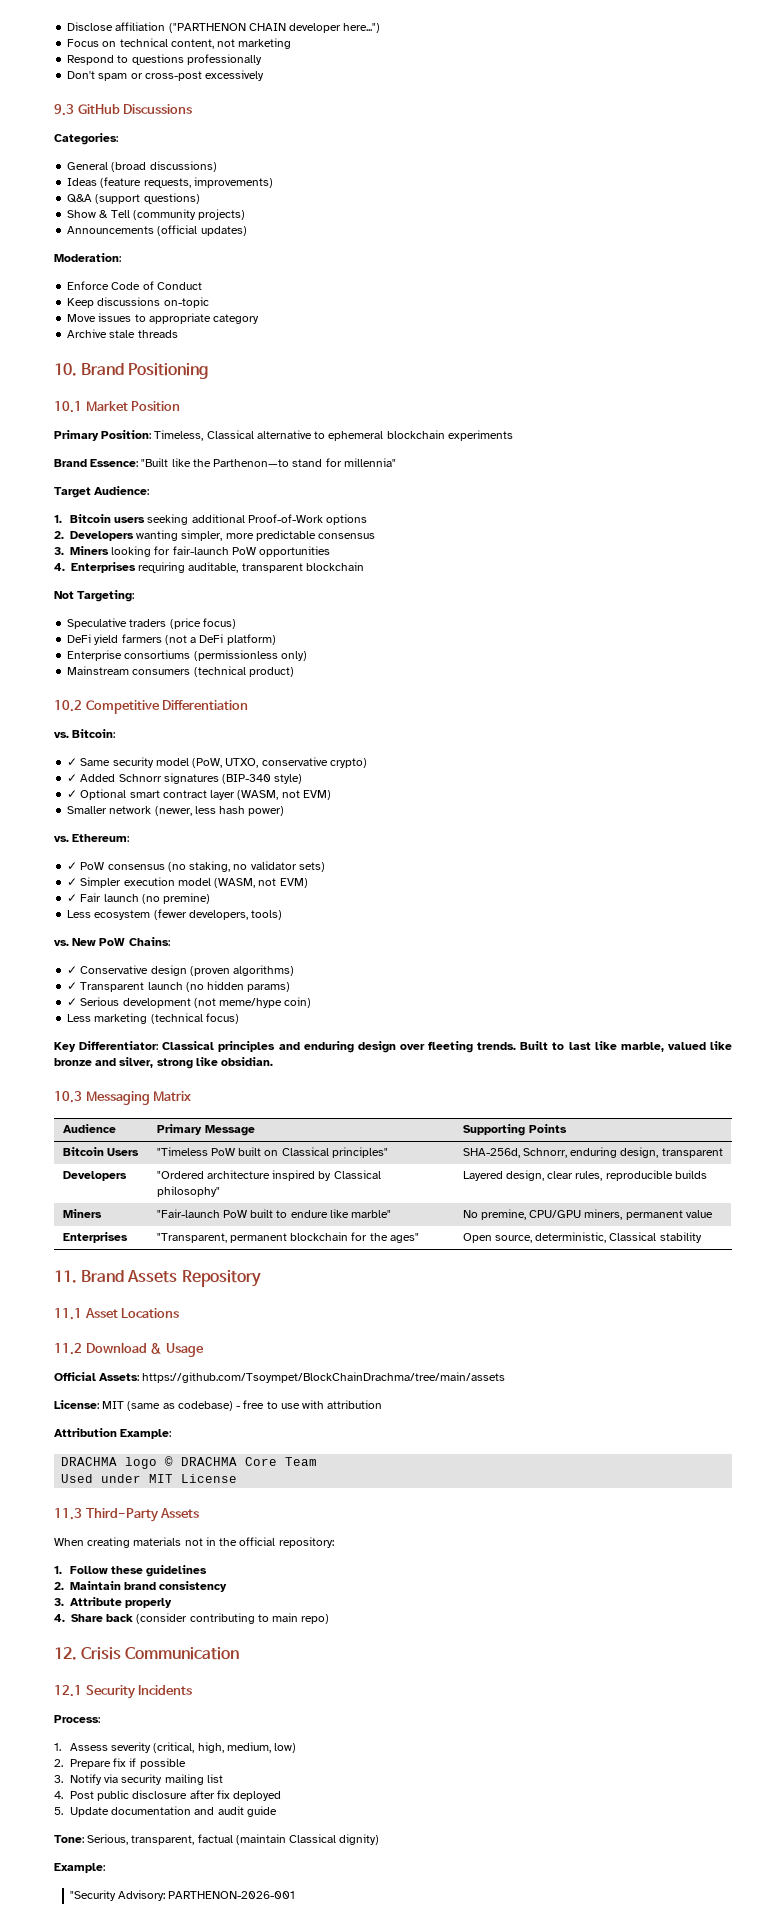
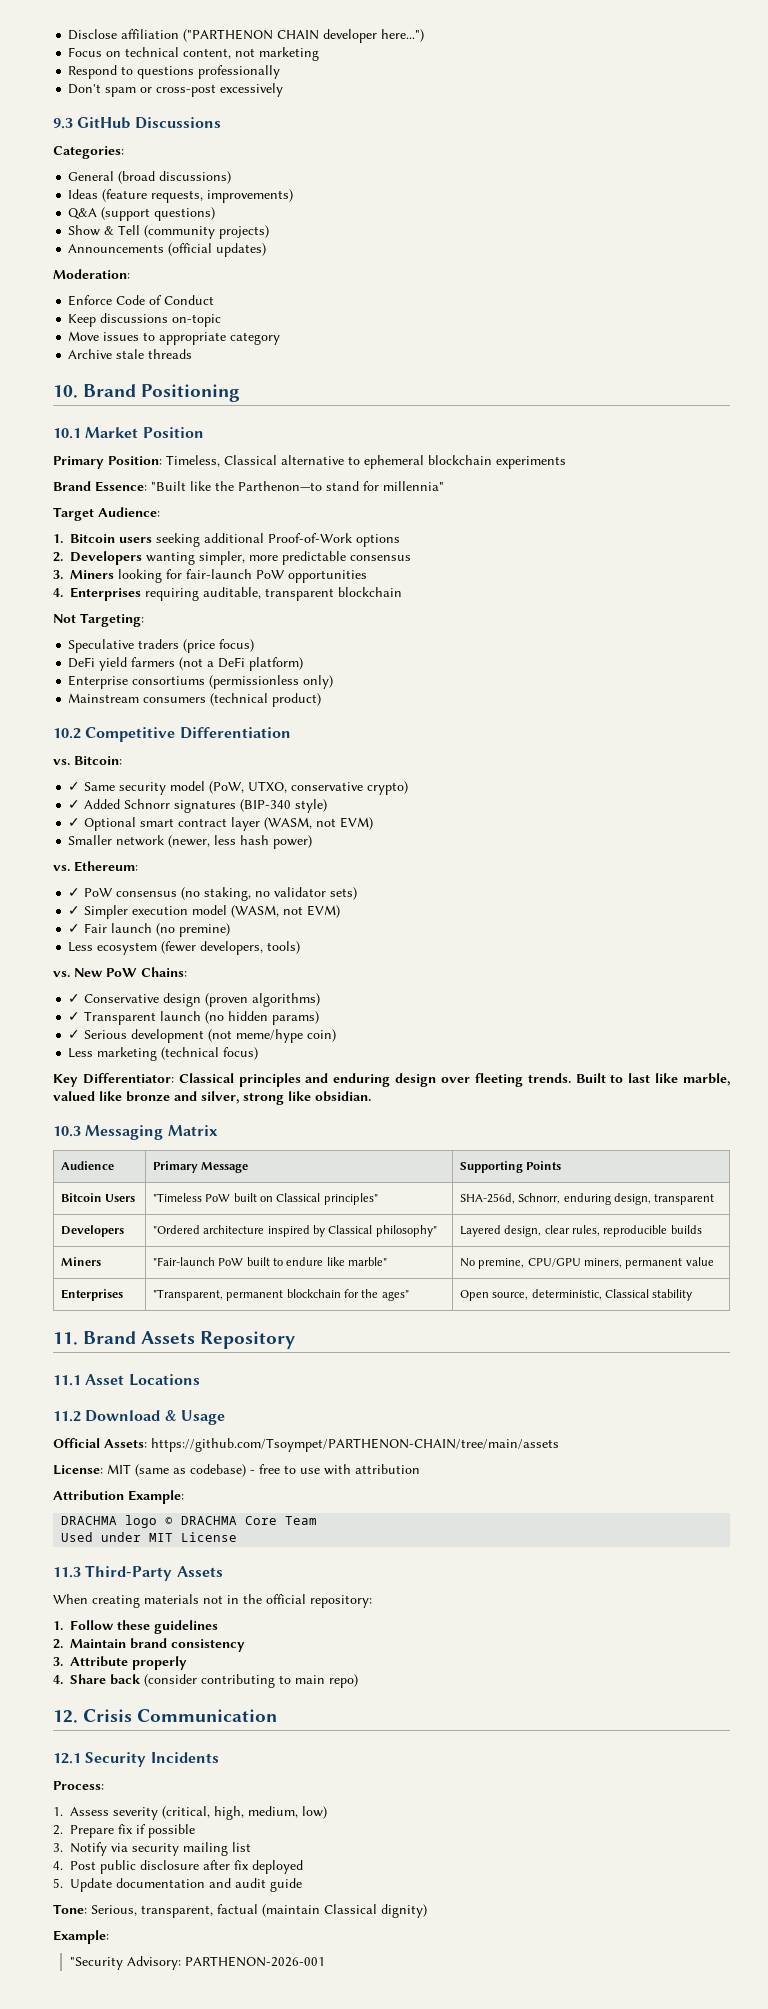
- Official Assets: https://github.com/Tsoympet/BlockChainDrachma/tree/main/assets
+ Official Assets: https://github.com/Tsoympet/PARTHENON-CHAIN/tree/main/assets

